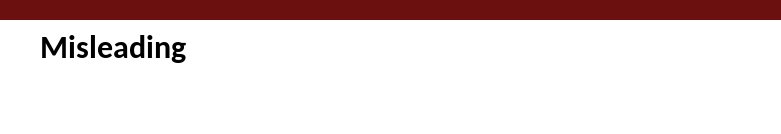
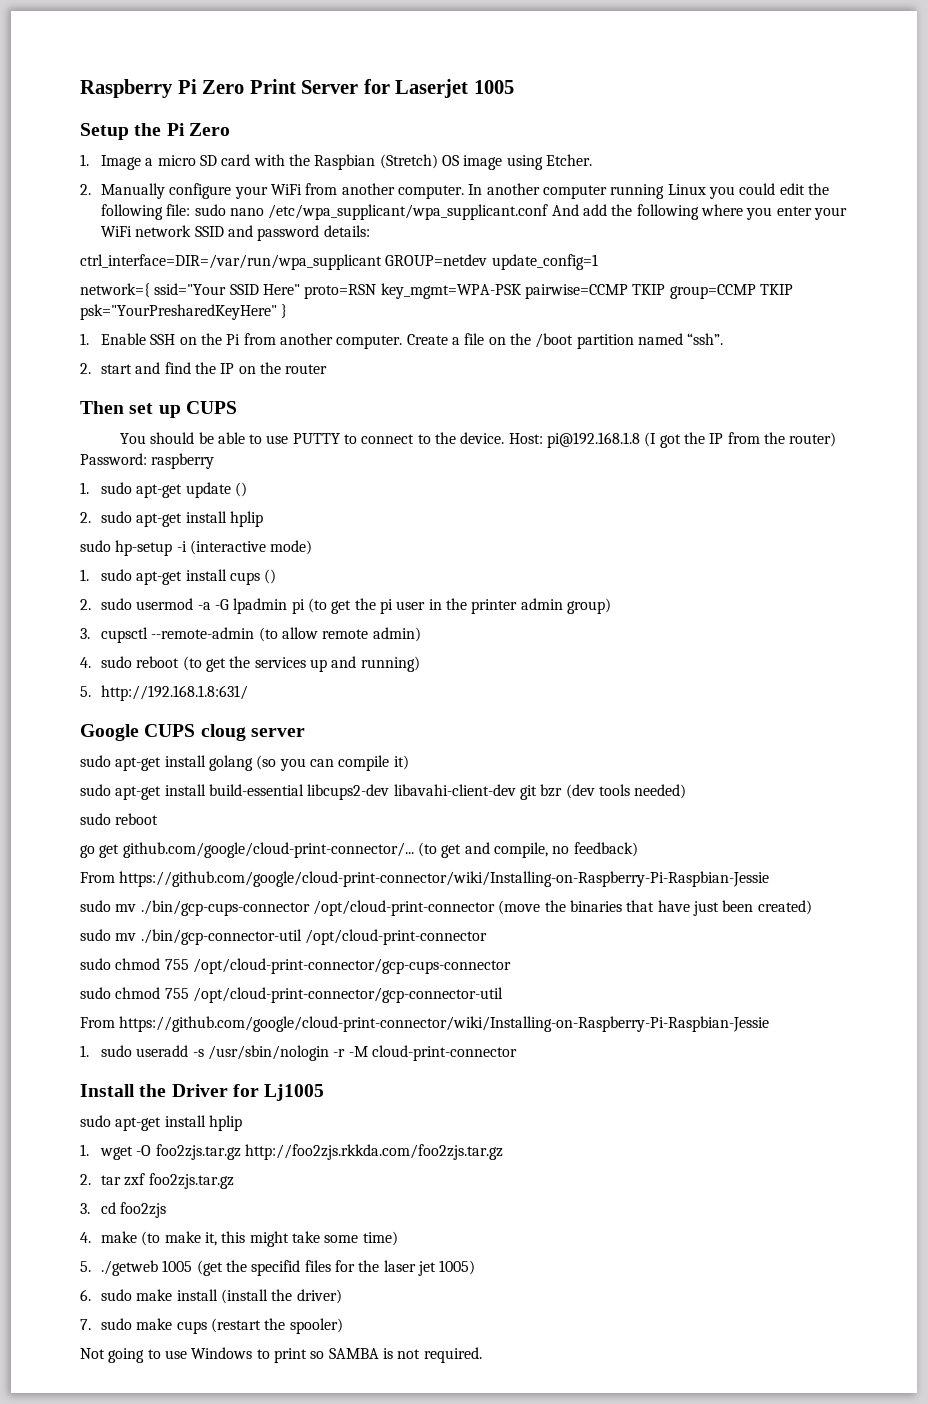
- Misleading
+ Raspberry Pi Zero Print Server for Laserjet 1005
+ Setup the Pi Zero
+ 1. Image a micro SD card with the Raspbian (Stretch) OS image using Etcher.
+ 2. Manually configure your WiFi from another computer. In another computer running Linux you could edit the following file: sudo nano /etc/wpa_supplicant/wpa_supplicant.conf And add the following where you enter your WiFi network SSID and password details:
+ ctrl_interface=DIR=/var/run/wpa_supplicant GROUP=netdev update_config=1
+ network={ ssid="Your SSID Here" proto=RSN key_mgmt=WPA-PSK pairwise=CCMP TKIP group=CCMP TKIP psk="YourPresharedKeyHere" }
+ 1. Enable SSH on the Pi from another computer. Create a file on the /boot partition named “ssh”.
+ 2. start and find the IP on the router
+ Then set up CUPS
+ You should be able to use PUTTY to connect to the device. Host: pi@192.168.1.8 (I got the IP from the router) Password: raspberry
+ 1. sudo apt-get update ()
+ 2. sudo apt-get install hplip
+ sudo hp-setup -i (interactive mode)
+ 1. sudo apt-get install cups ()
+ 2. sudo usermod -a -G lpadmin pi (to get the pi user in the printer admin group)
+ 3. cupsctl --remote-admin (to allow remote admin)
+ 4. sudo reboot (to get the services up and running)
+ 5. http://192.168.1.8:631/
+ Google CUPS cloug server
+ sudo apt-get install golang (so you can compile it)
+ sudo apt-get install build-essential libcups2-dev libavahi-client-dev git bzr (dev tools needed)
+ sudo reboot
+ go get github.com/google/cloud-print-connector/... (to get and compile, no feedback)
+ From https://github.com/google/cloud-print-connector/wiki/Installing-on-Raspberry-Pi-Raspbian-Jessie
+ sudo mv ./bin/gcp-cups-connector /opt/cloud-print-connector (move the binaries that have just been created)
+ sudo mv ./bin/gcp-connector-util /opt/cloud-print-connector
+ sudo chmod 755 /opt/cloud-print-connector/gcp-cups-connector
+ sudo chmod 755 /opt/cloud-print-connector/gcp-connector-util
+ From https://github.com/google/cloud-print-connector/wiki/Installing-on-Raspberry-Pi-Raspbian-Jessie
+ 1. sudo useradd -s /usr/sbin/nologin -r -M cloud-print-connector
+ Install the Driver for Lj1005
+ sudo apt-get install hplip
+ 1. wget -O foo2zjs.tar.gz http://foo2zjs.rkkda.com/foo2zjs.tar.gz
+ 2. tar zxf foo2zjs.tar.gz
+ 3. cd foo2zjs
+ 4. make (to make it, this might take some time)
+ 5. ./getweb 1005 (get the specifid files for the laser jet 1005)
+ 6. sudo make install (install the driver)
+ 7. sudo make cups (restart the spooler)
+ Not going to use Windows to print so SAMBA is not required.

